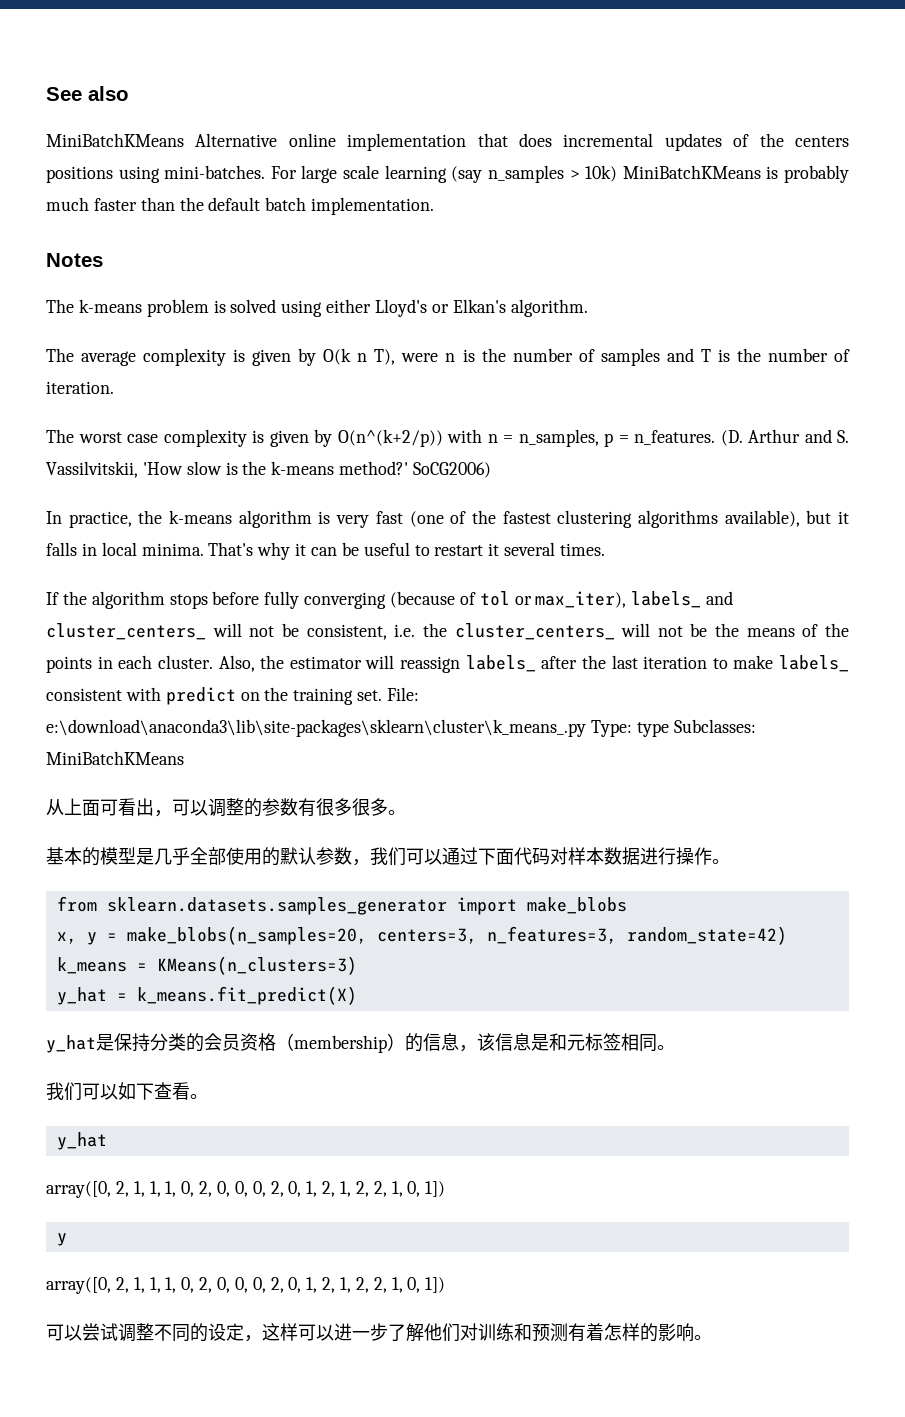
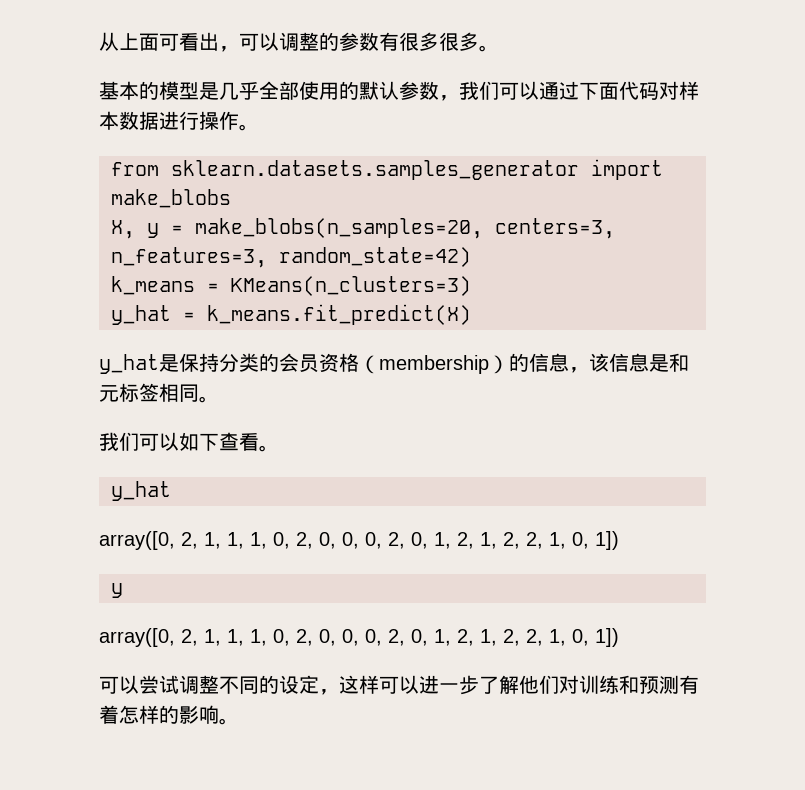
- See also
- MiniBatchKMeans Alternative online implementation that does incremental updates of the centers positions using mini-batches. For large scale learning (say n_samples > 10k) MiniBatchKMeans is probably much faster than the default batch implementation.
- Notes
- The k-means problem is solved using either Lloyd's or Elkan's algorithm.
- The average complexity is given by O(k n T), were n is the number of samples and T is the number of iteration.
- The worst case complexity is given by O(n^(k+2/p)) with n = n_samples, p = n_features. (D. Arthur and S. Vassilvitskii, 'How slow is the k-means method?' SoCG2006)
- In practice, the k-means algorithm is very fast (one of the fastest clustering algorithms available), but it falls in local minima. That's why it can be useful to restart it several times.
- If the algorithm stops before fully converging (because of tol or max_iter), labels_ and cluster_centers_ will not be consistent, i.e. the cluster_centers_ will not be the means of the points in each cluster. Also, the estimator will reassign labels_ after the last iteration to make labels_ consistent with predict on the training set. File: e:\download\anaconda3\lib\site-packages\sklearn\cluster\k_means_.py Type: type Subclasses: MiniBatchKMeans
- x, y = make_blobs(n_samples=20, centers=3, n_features=3, random_state=42)
+ X, y = make_blobs(n_samples=20, centers=3, n_features=3, random_state=42)

